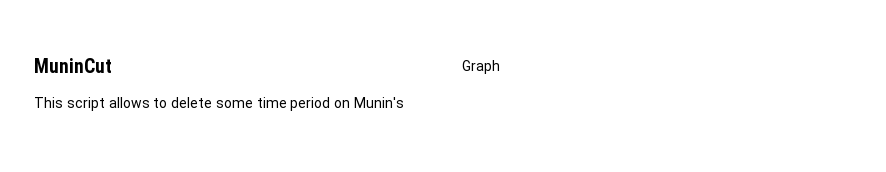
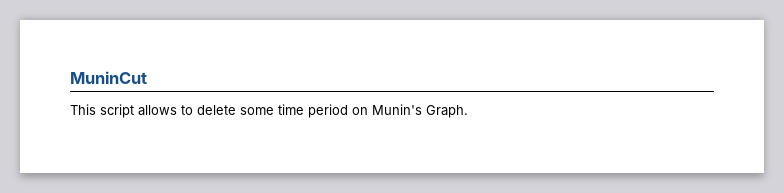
- This script allows to delete some time period on Munin's Graph
+ This script allows to delete some time period on Munin's Graph.

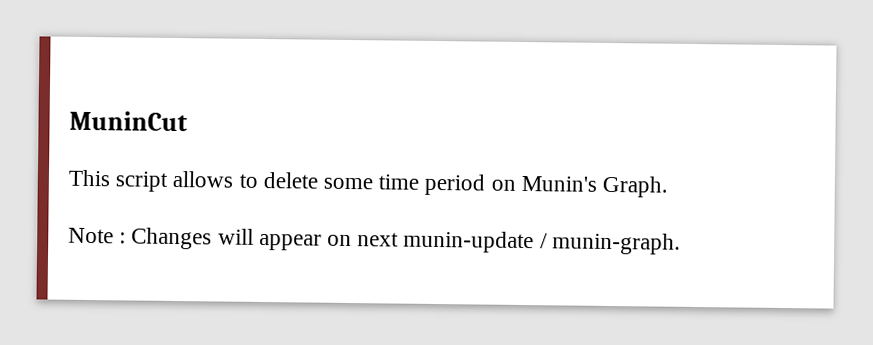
+ Note : Changes will appear on next munin-update / munin-graph.

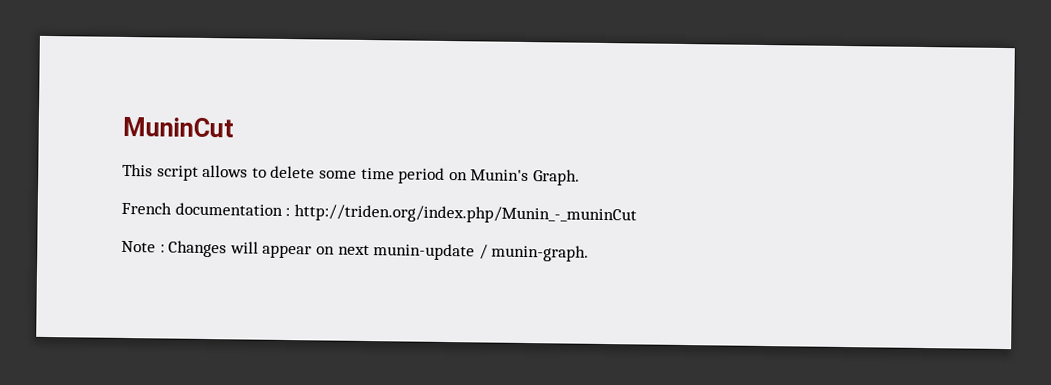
+ French documentation : http://triden.org/index.php/Munin_-_muninCut

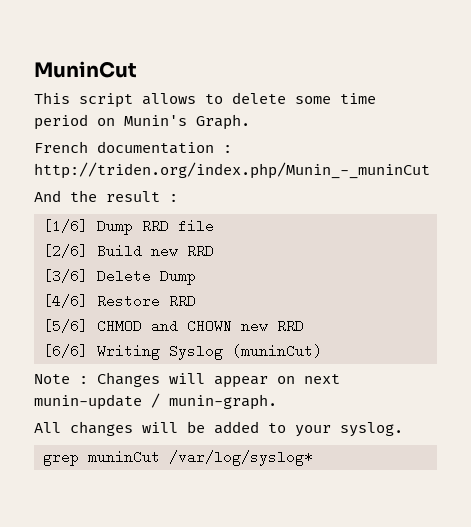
+ And the result :
+ [1/6] Dump RRD file
+ [2/6] Build new RRD
+ [3/6] Delete Dump
+ [4/6] Restore RRD
+ [5/6] CHMOD and CHOWN new RRD
+ [6/6] Writing Syslog (muninCut)
+ All changes will be added to your syslog.
+ grep muninCut /var/log/syslog*

